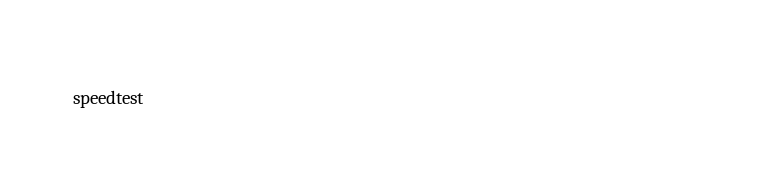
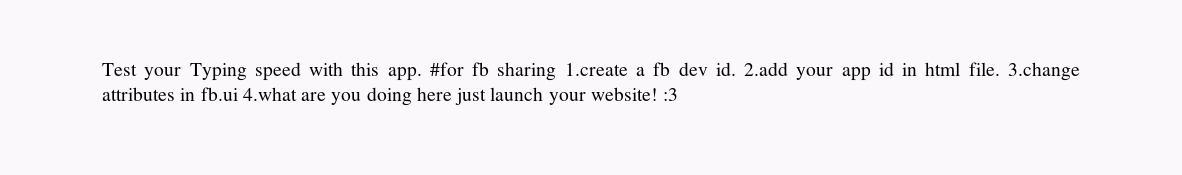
- speedtest
+ Test your Typing speed with this app. #for fb sharing 1.create a fb dev id. 2.add your app id in html file. 3.change attributes in fb.ui 4.what are you doing here just launch your website! :3

